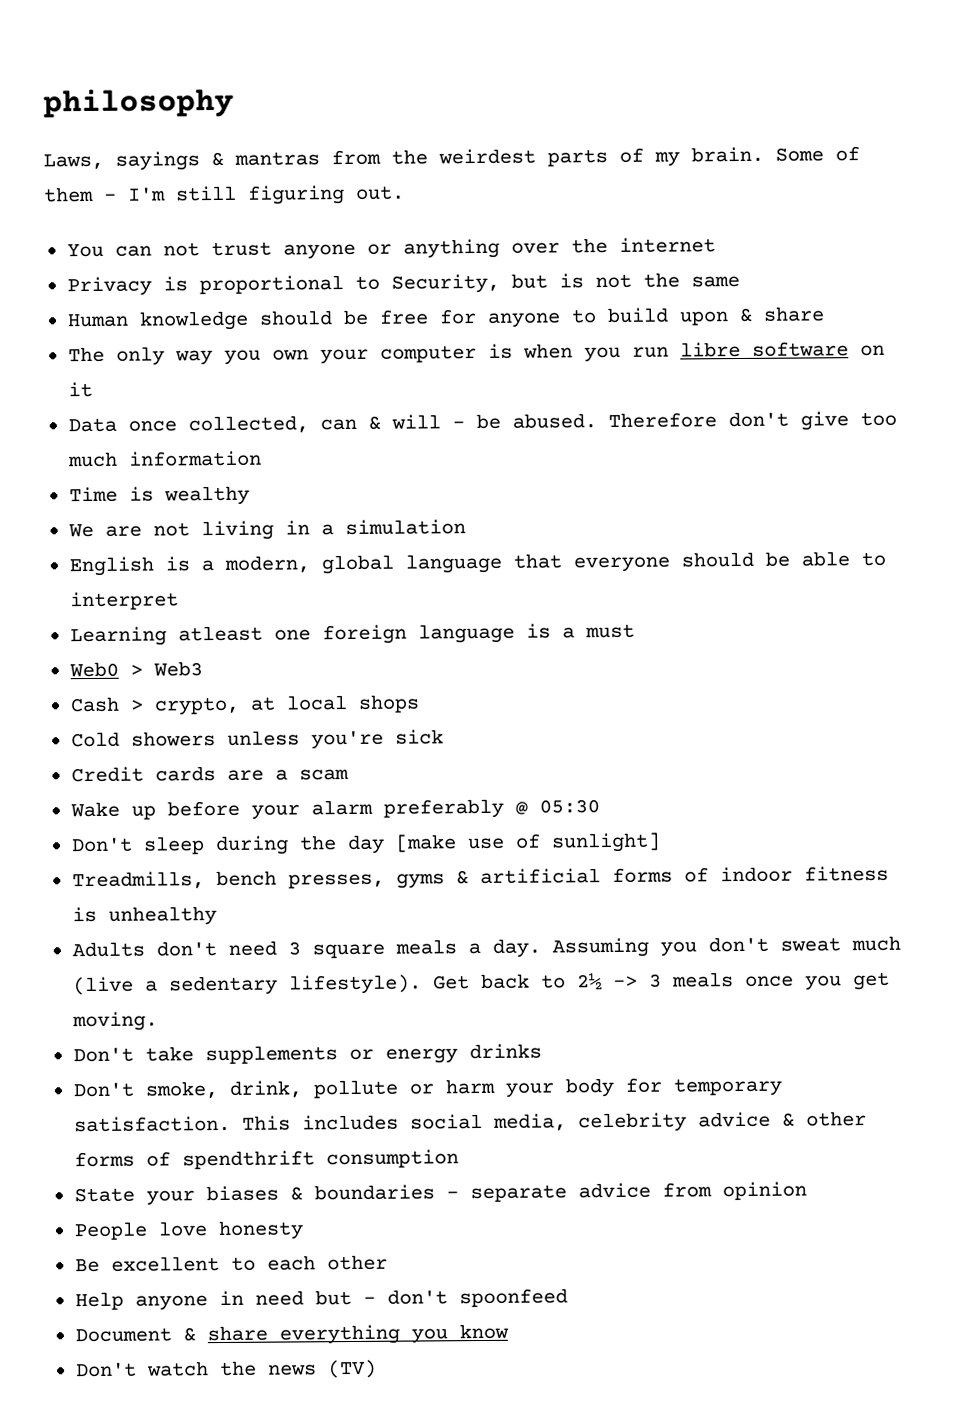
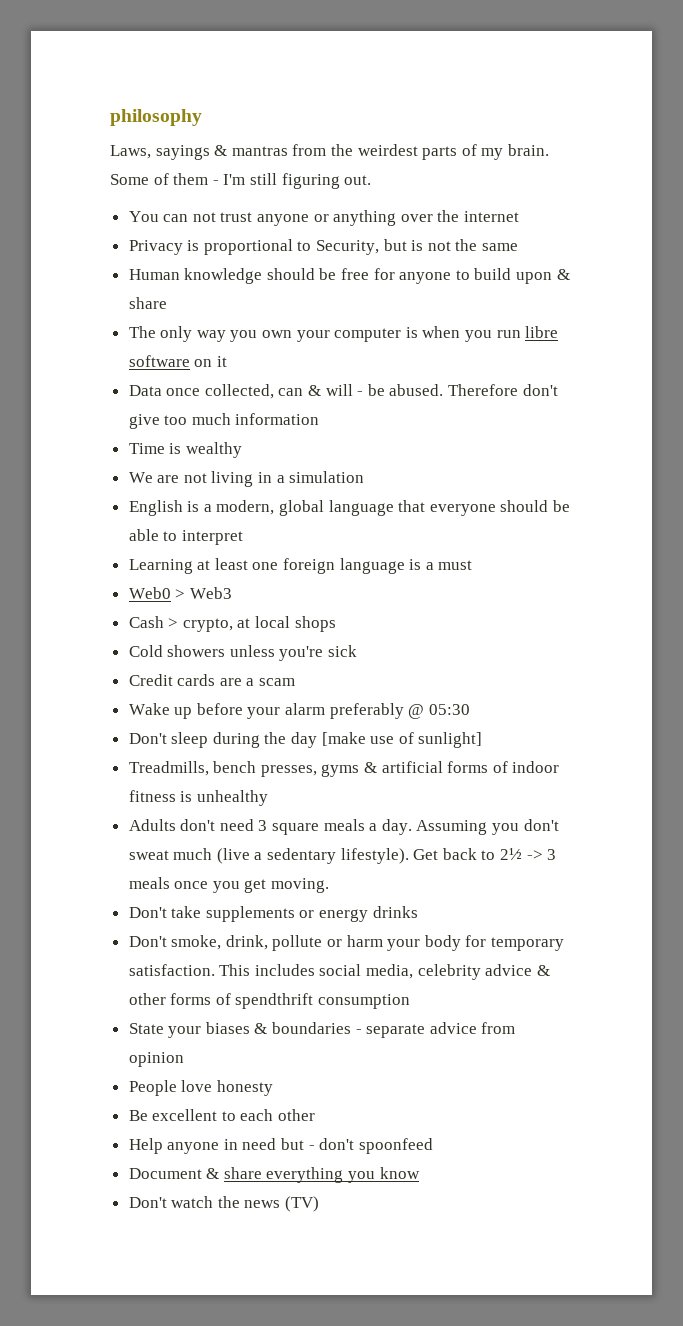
- Learning atleast one foreign language is a must
+ Learning at least one foreign language is a must

